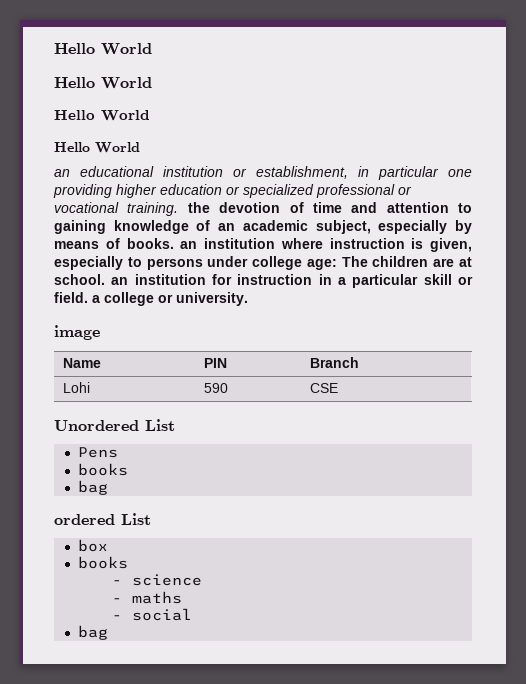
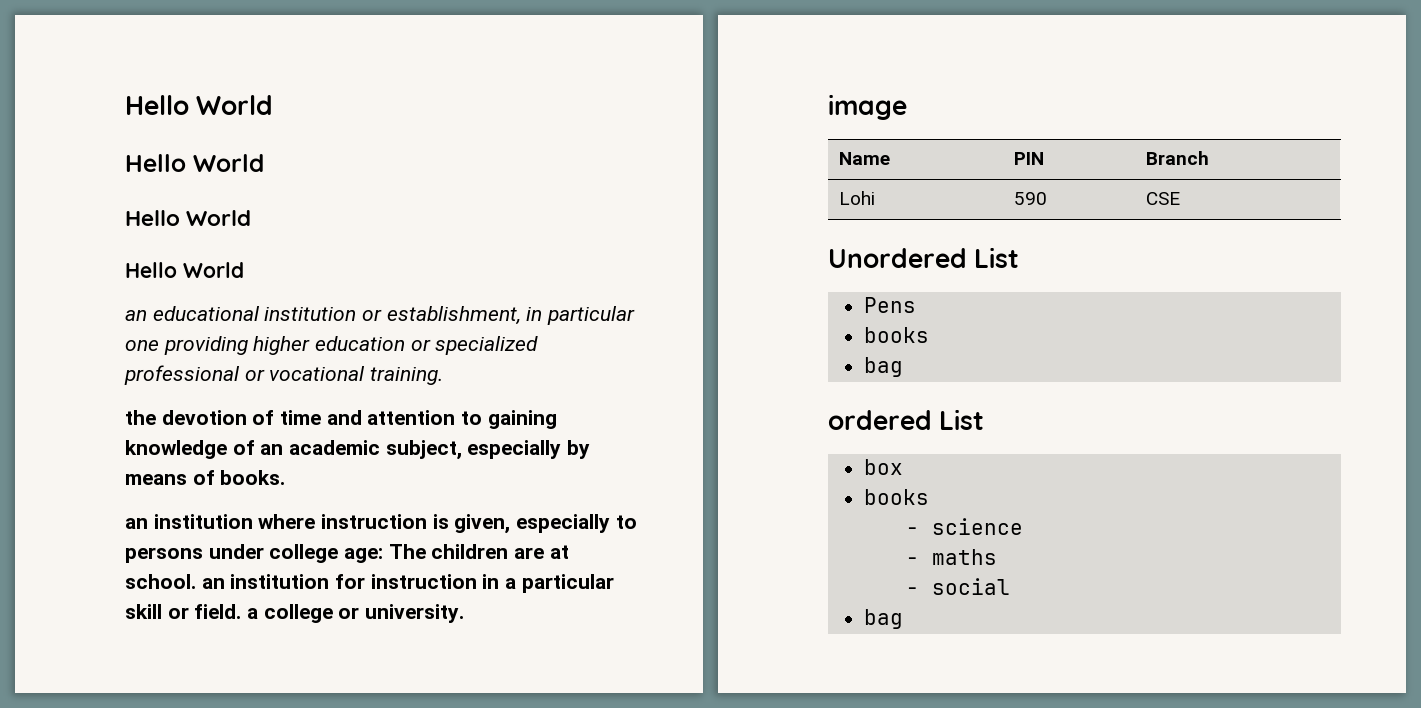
- an educational institution or establishment, in particular one providing higher education or specialized professional or vocational training. the devotion of time and attention to gaining knowledge of an academic subject, especially by means of books. an institution where instruction is given, especially to persons under college age:
+ an educational institution or establishment, in particular one providing higher education or specialized professional or vocational training.
+ the devotion of time and attention to gaining knowledge of an academic subject, especially by means of books.
+ an institution where instruction is given, especially to persons under college age:

